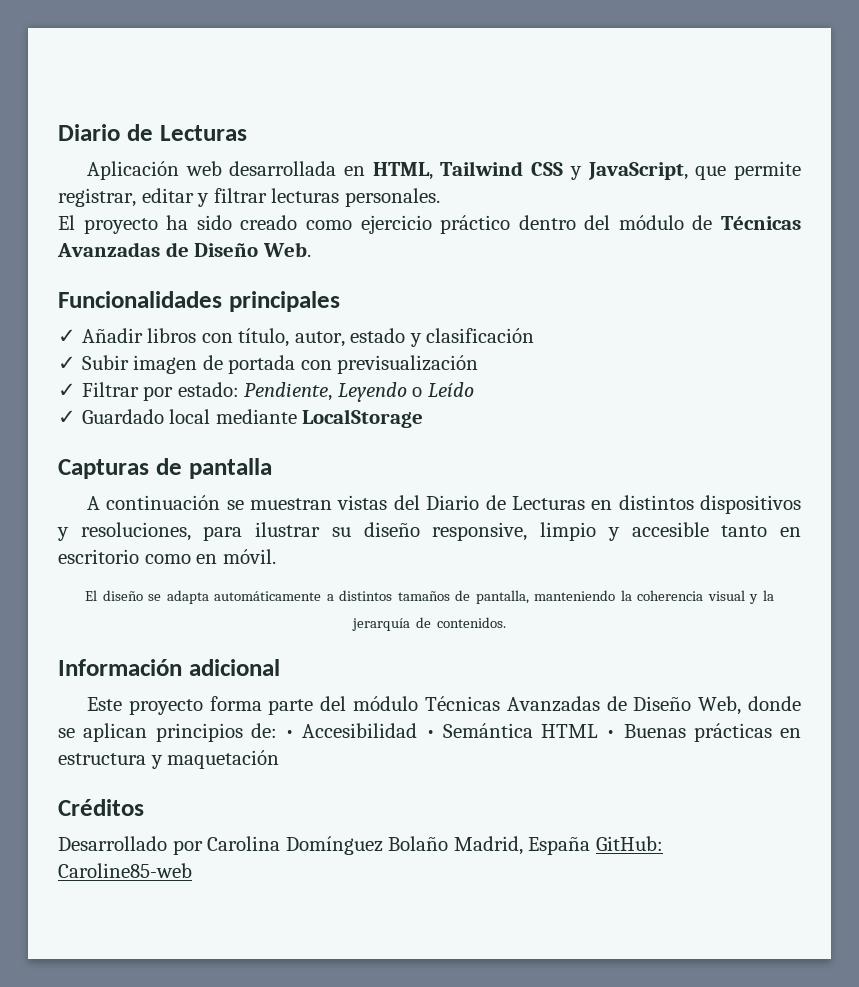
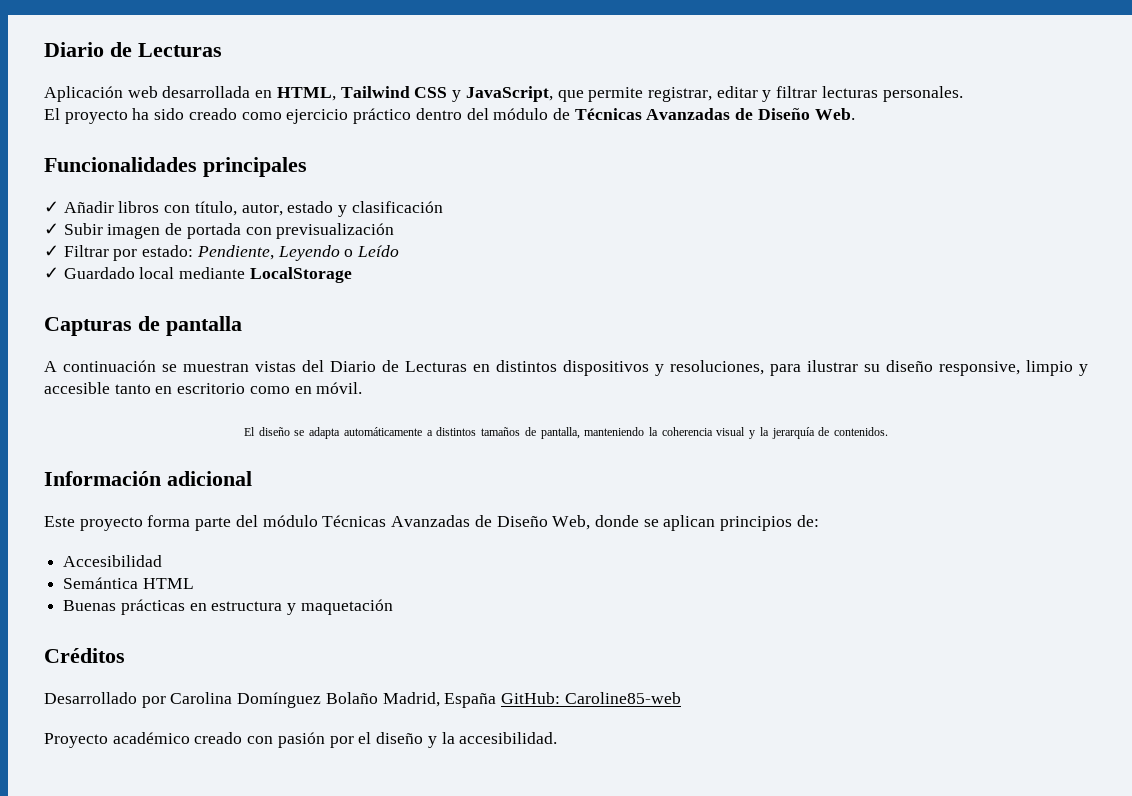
- Este proyecto forma parte del módulo Técnicas Avanzadas de Diseño Web, donde se aplican principios de: • Accesibilidad • Semántica HTML • Buenas prácticas en estructura y maquetación
+ Este proyecto forma parte del módulo Técnicas Avanzadas de Diseño Web, donde se aplican principios de:
+ Accesibilidad
+ Semántica HTML
+ Buenas prácticas en estructura y maquetación
+ Proyecto académico creado con pasión por el diseño y la accesibilidad.

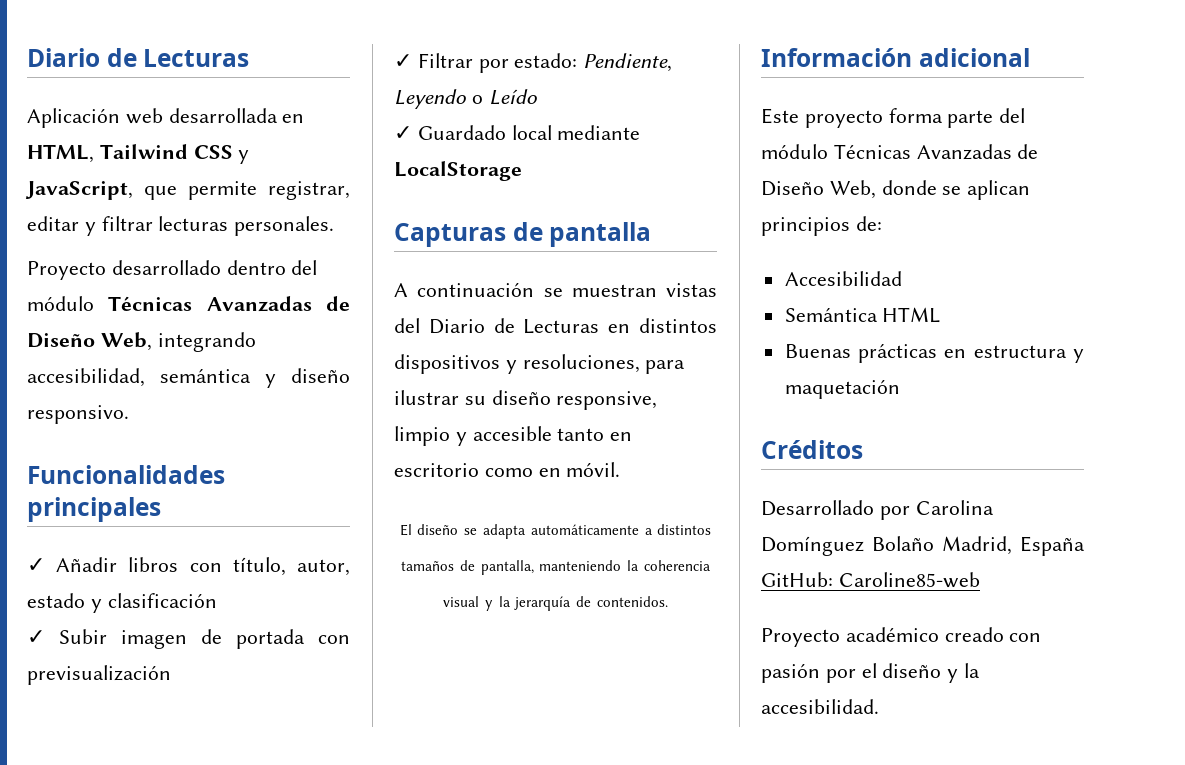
- El proyecto ha sido creado como ejercicio práctico dentro del módulo de Técnicas Avanzadas de Diseño Web.
+ Proyecto desarrollado dentro del módulo Técnicas Avanzadas de Diseño Web, integrando accesibilidad, semántica y diseño responsivo.

